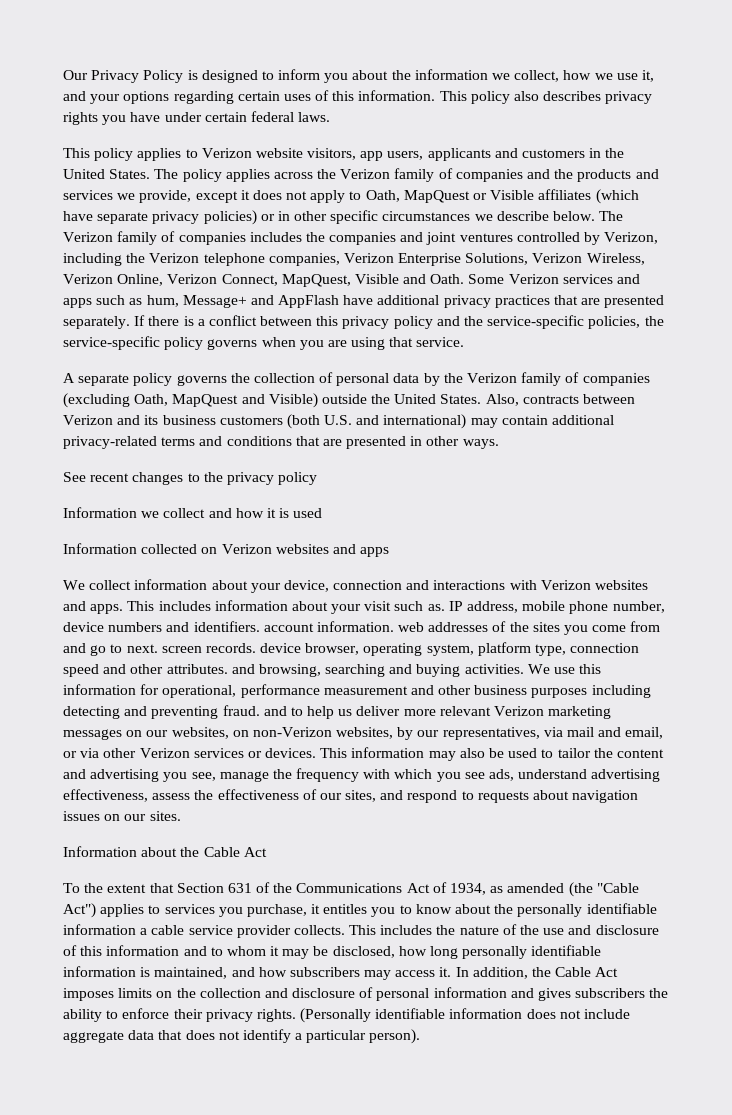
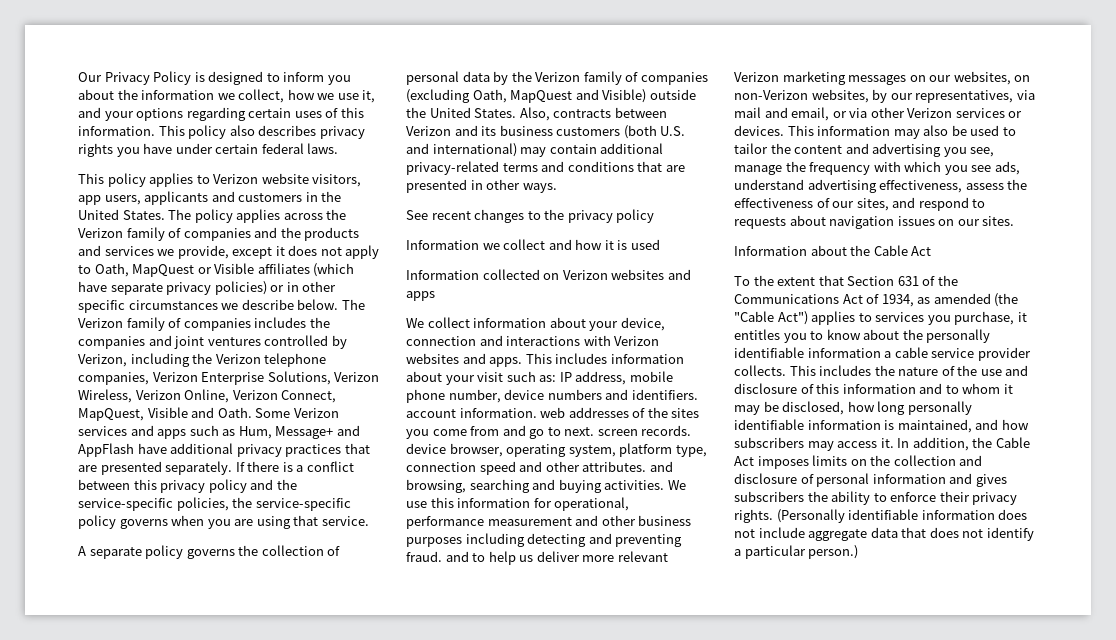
- Some Verizon services and apps such as hum, Message+ and AppFlash have additional privacy practices that are presented separately.
+ Some Verizon services and apps such as Hum, Message+ and AppFlash have additional privacy practices that are presented separately.
- This includes information about your visit such as. IP address, mobile phone number, device numbers and identifiers. account information. web addresses of the sites you come from and go to next. screen records. device browser, operating system, platform type, connection speed and other attributes. and browsing, searching and buying activities.
+ This includes information about your visit such as: IP address, mobile phone number, device numbers and identifiers. account information. web addresses of the sites you come from and go to next. screen records. device browser, operating system, platform type, connection speed and other attributes. and browsing, searching and buying activities.
- (Personally identifiable information does not include aggregate data that does not identify a particular person).
+ (Personally identifiable information does not include aggregate data that does not identify a particular person.)

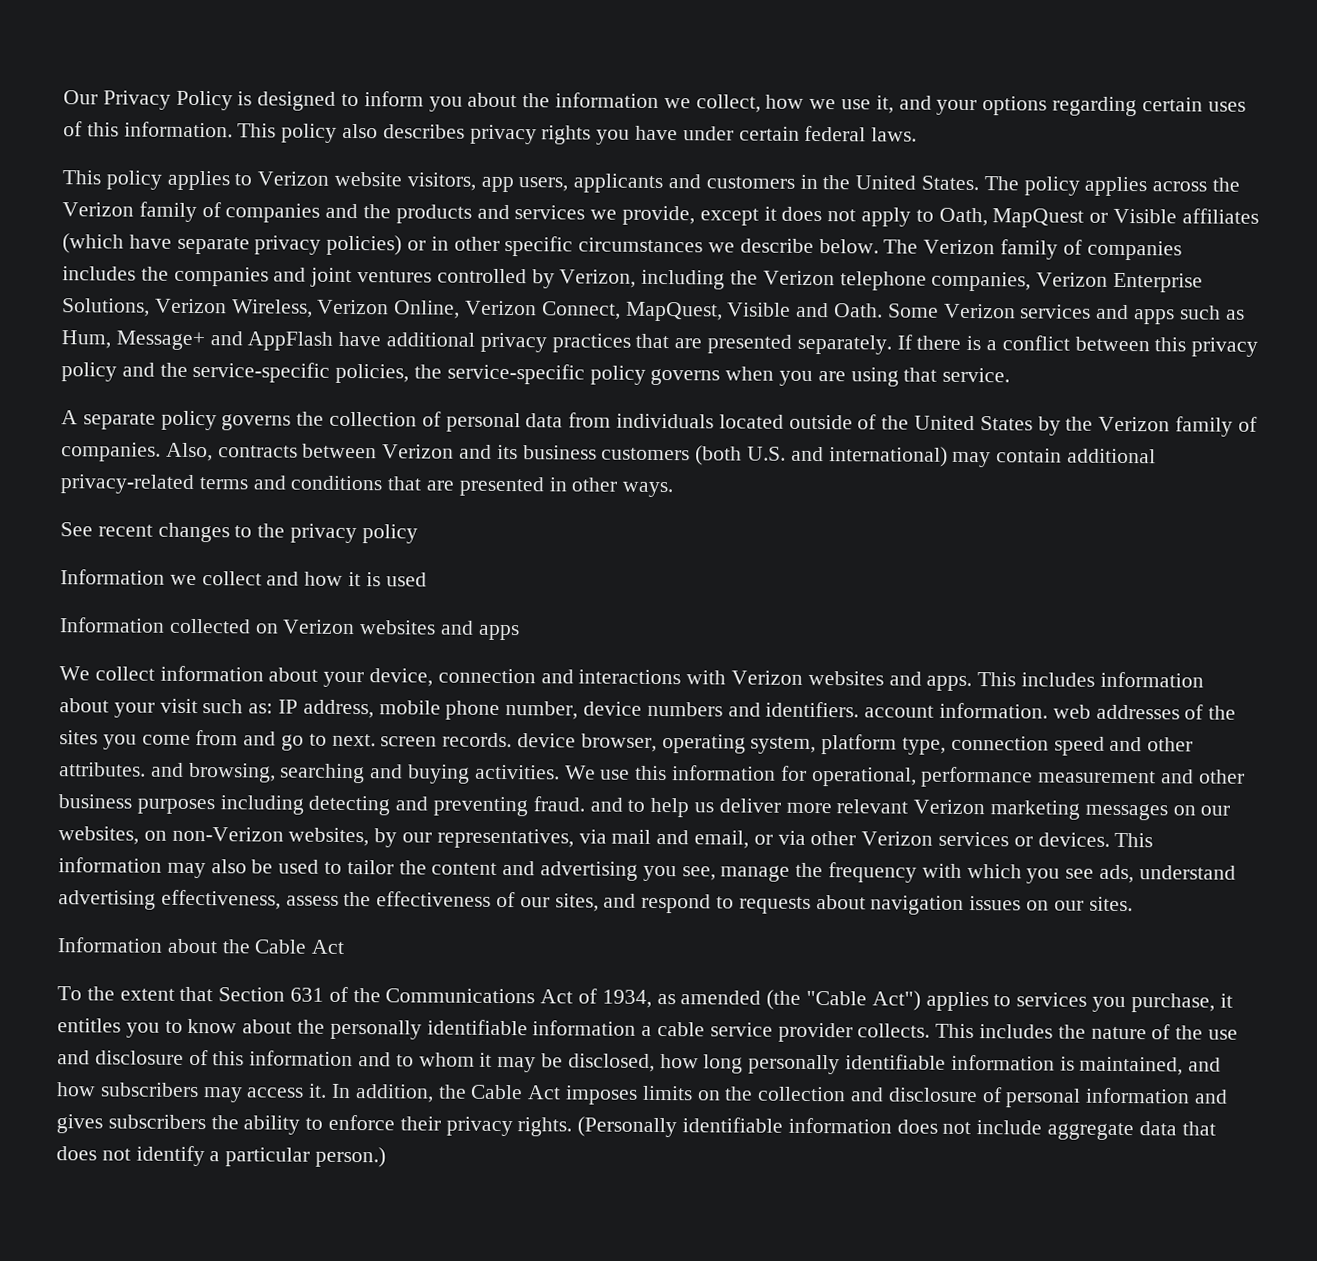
- A separate policy governs the collection of personal data by the Verizon family of companies (excluding Oath, MapQuest and Visible) outside the United States.
+ A separate policy governs the collection of personal data from individuals located outside of the United States by the Verizon family of companies.

